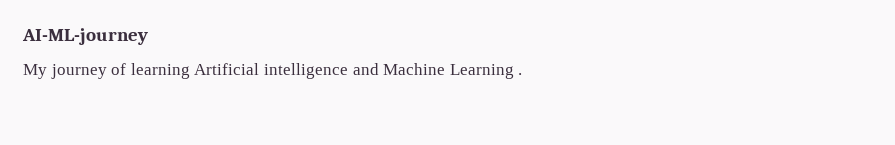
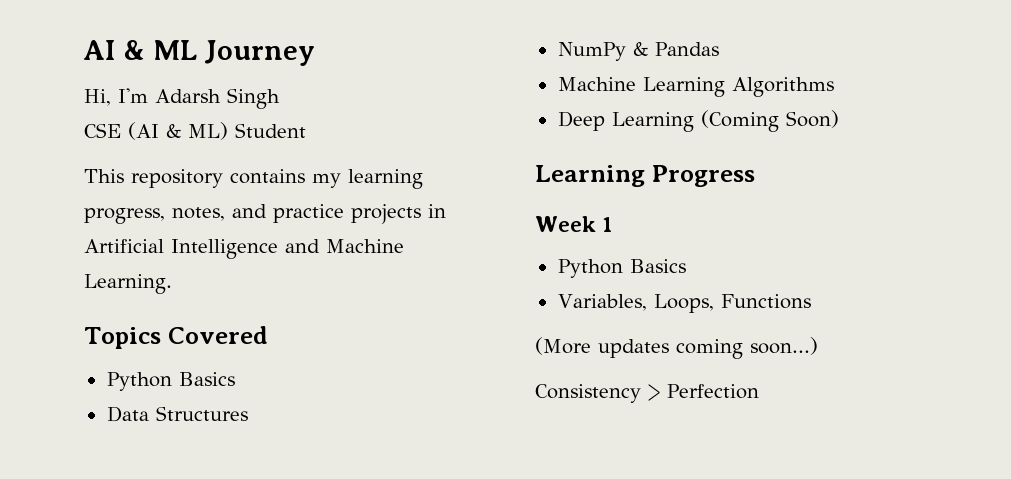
- AI-ML-journey
- My journey of learning Artificial intelligence and Machine Learning .
+ AI & ML Journey
+ Hi, I'm Adarsh Singh
+ CSE (AI & ML) Student
+ This repository contains my learning progress, notes, and practice projects in Artificial Intelligence and Machine Learning.
+ Topics Covered
+ Python Basics
+ Data Structures
+ NumPy & Pandas
+ Machine Learning Algorithms
+ Deep Learning (Coming Soon)
+ Learning Progress
+ Week 1
+ Python Basics
+ Variables, Loops, Functions
+ (More updates coming soon...)
+ Consistency > Perfection

